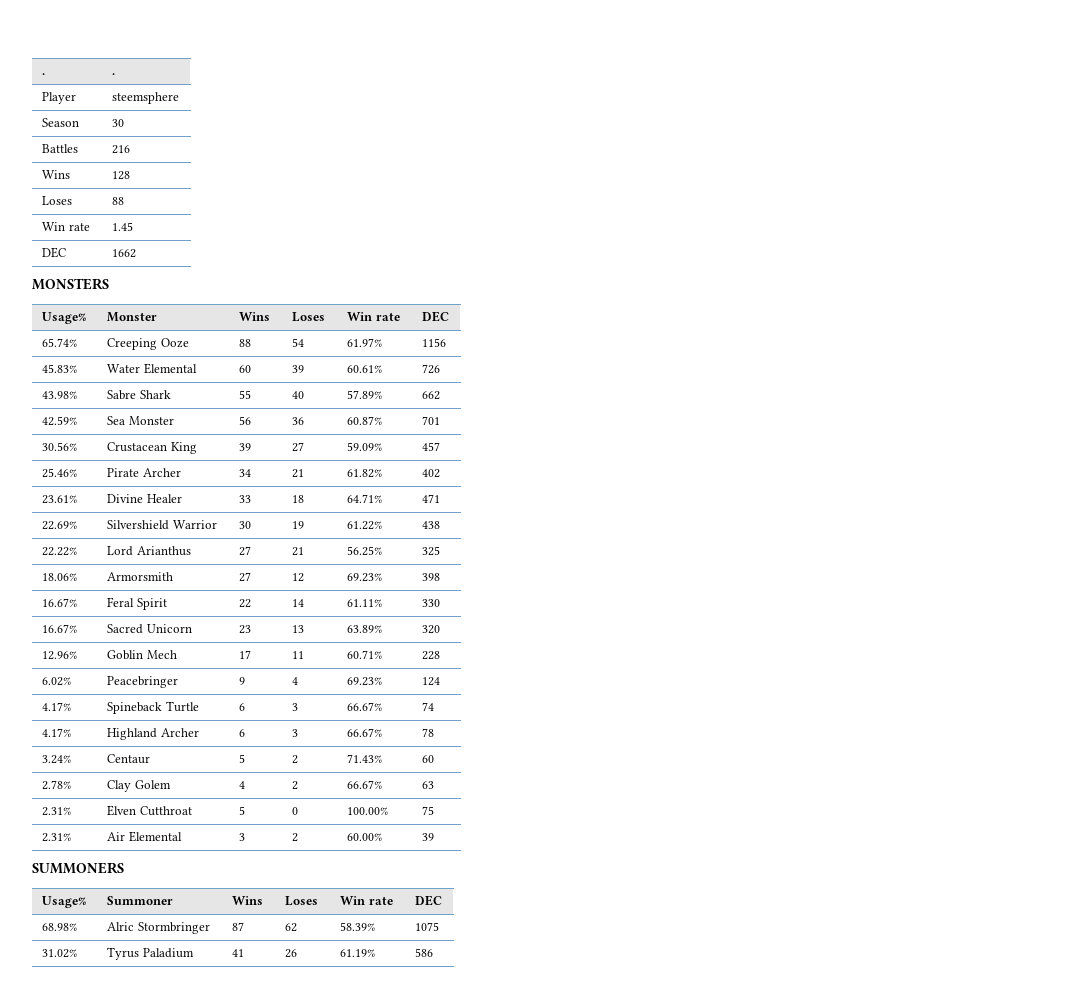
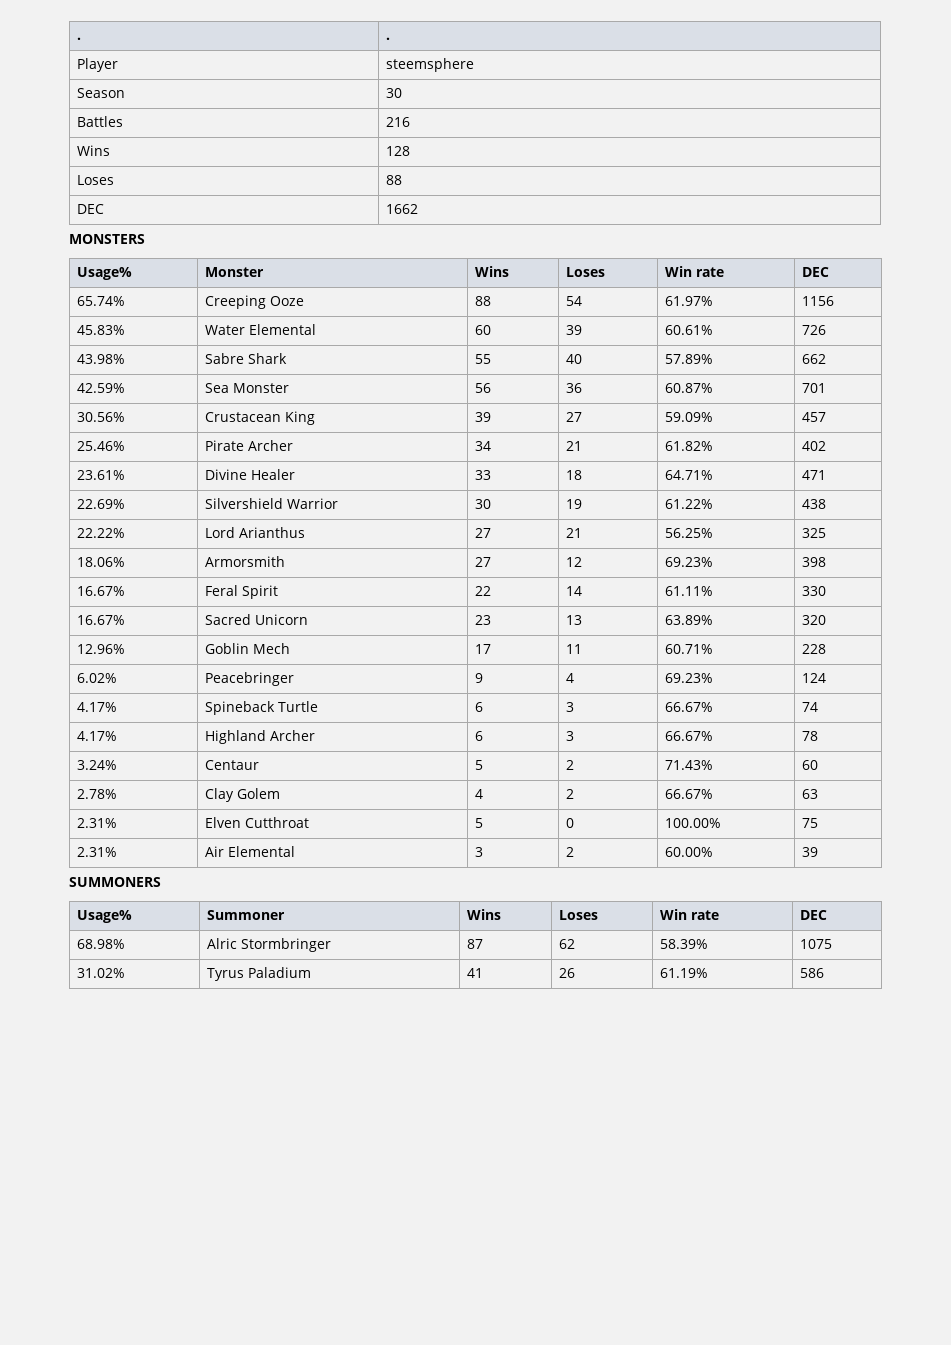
- Win rate | 1.45

